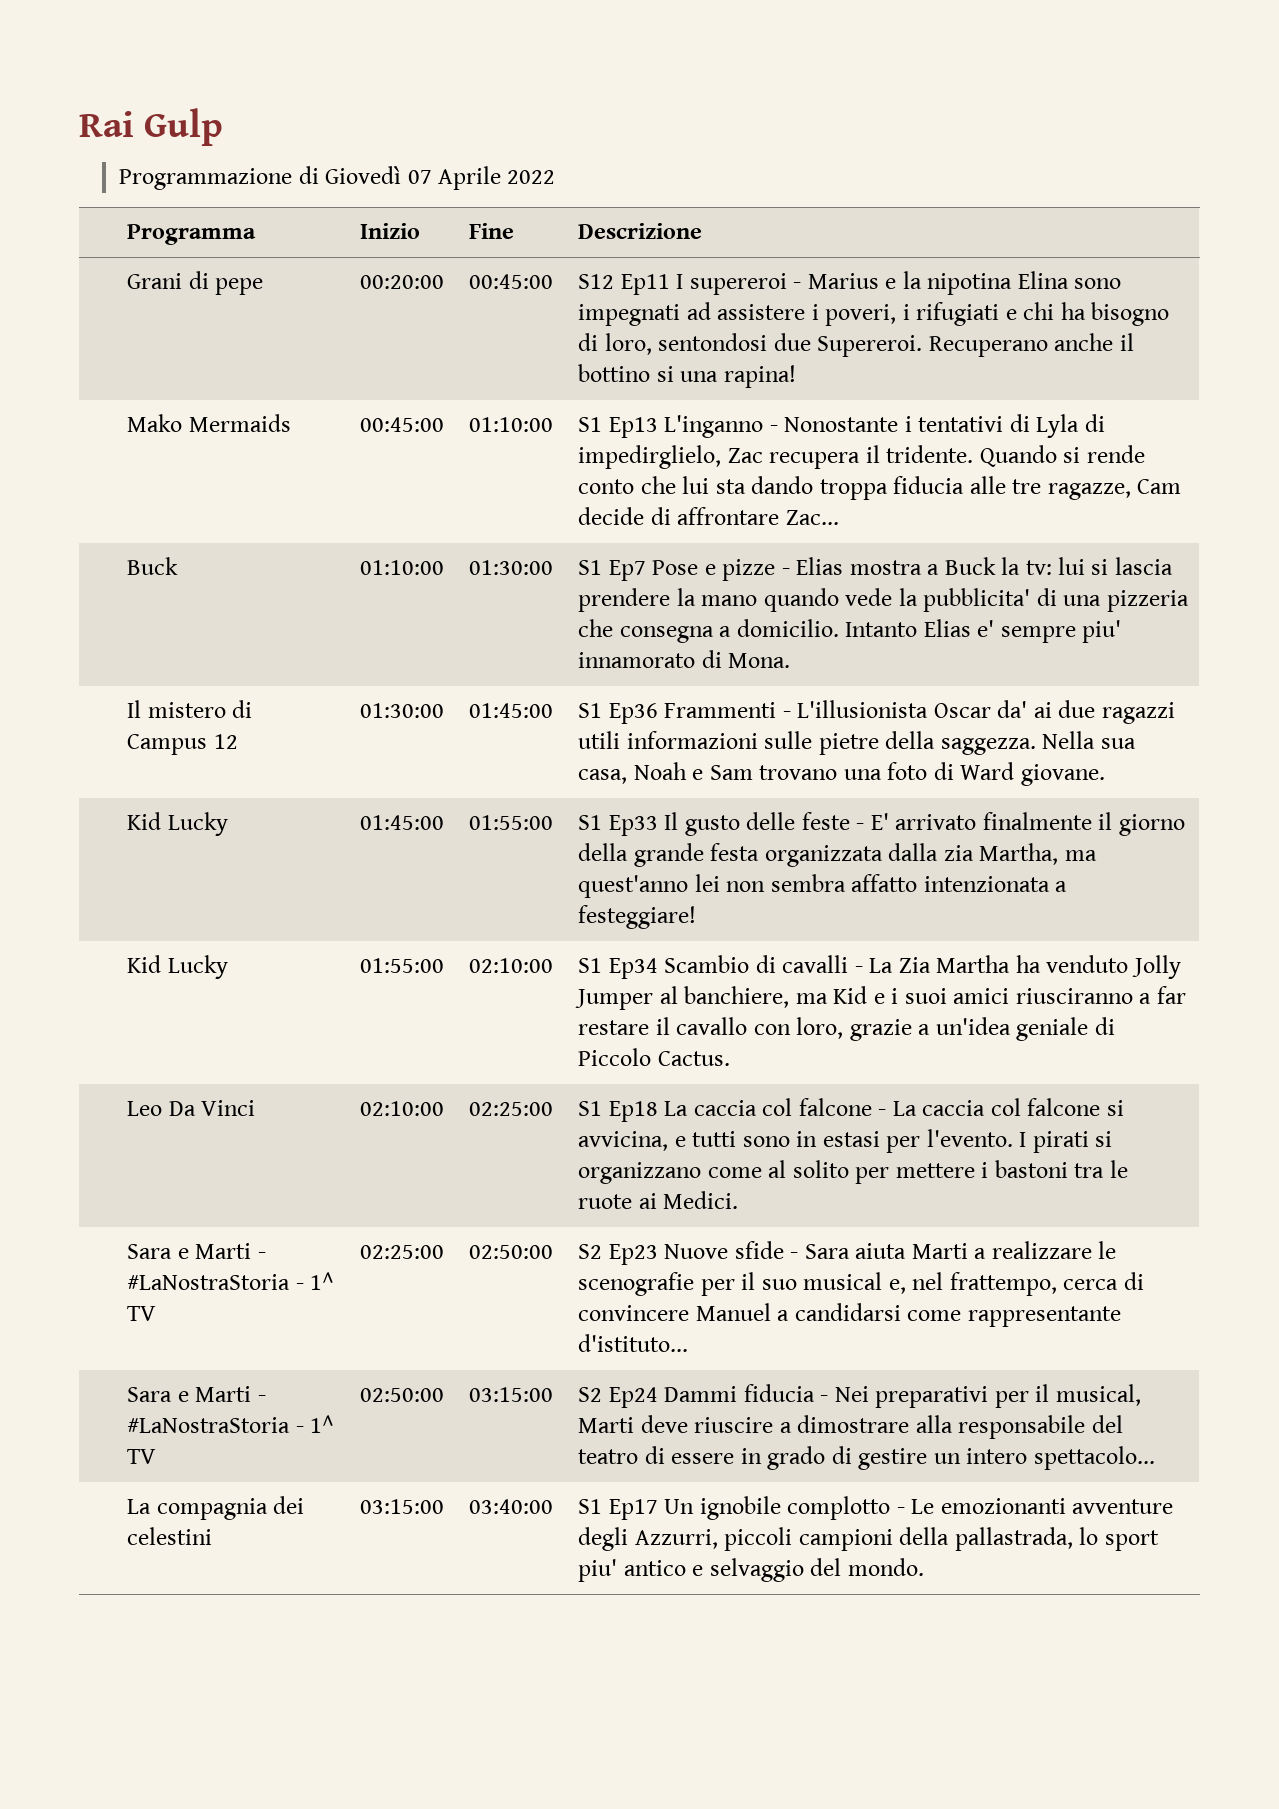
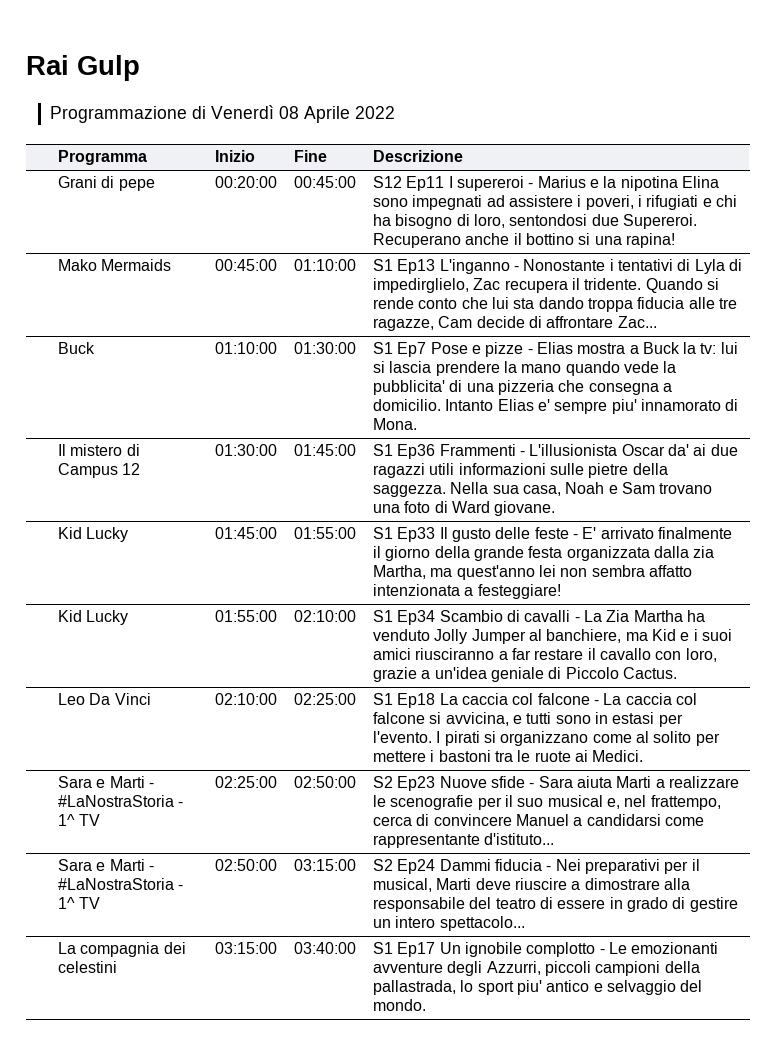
- Programmazione di Giovedì 07 Aprile 2022
+ Programmazione di Venerdì 08 Aprile 2022

